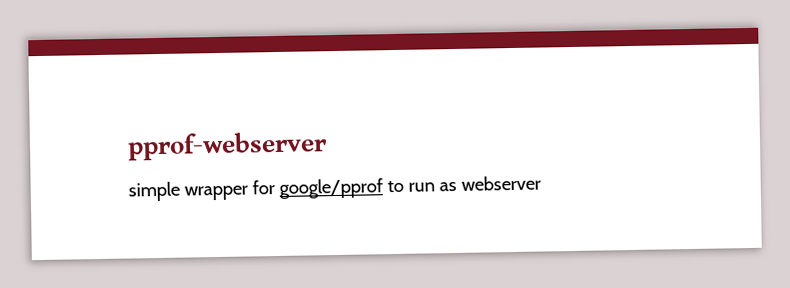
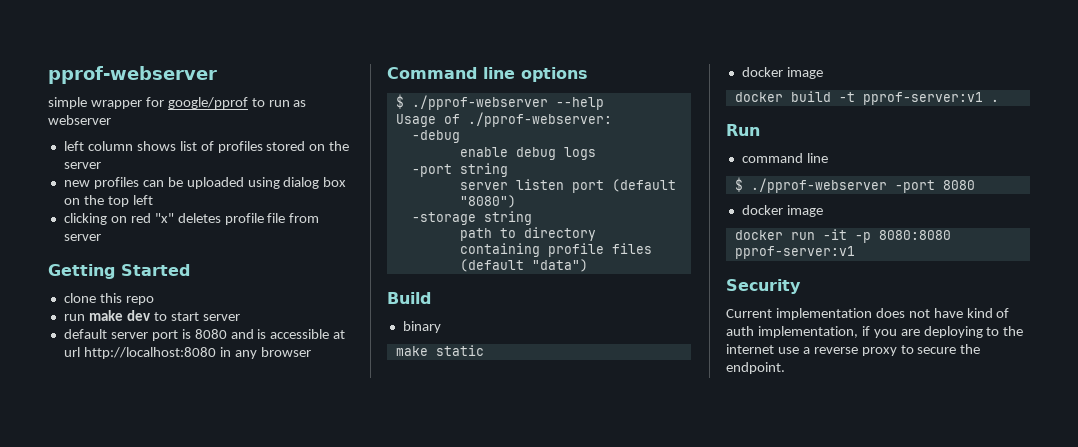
+ left column shows list of profiles stored on the server
+ new profiles can be uploaded using dialog box on the top left
+ clicking on red "x" deletes profile file from server
+ Getting Started
+ clone this repo
+ run make dev to start server
+ default server port is 8080 and is accessible at url http://localhost:8080 in any browser
+ Command line options
+ $ ./pprof-webserver --help
+ Usage of ./pprof-webserver:
+ -debug
+ enable debug logs
+ -port string
+ server listen port (default "8080")
+ -storage string
+ path to directory containing profile files (default "data")
+ Build
+ binary
+ make static
+ docker image
+ docker build -t pprof-server:v1 .
+ Run
+ command line
+ $ ./pprof-webserver -port 8080
+ docker image
+ docker run -it -p 8080:8080 pprof-server:v1
+ Security
+ Current implementation does not have kind of auth implementation, if you are deploying to the internet use a reverse proxy to secure the endpoint.

